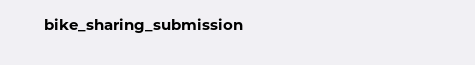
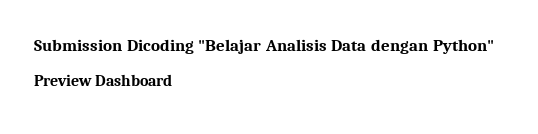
- bike_sharing_submission
+ Submission Dicoding "Belajar Analisis Data dengan Python"
+ Preview Dashboard

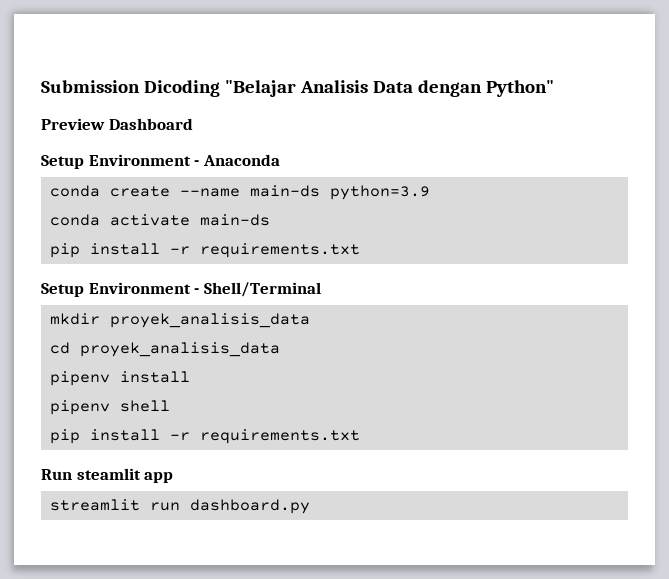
+ Setup Environment - Anaconda
+ conda create --name main-ds python=3.9
+ conda activate main-ds
+ pip install -r requirements.txt
+ Setup Environment - Shell/Terminal
+ mkdir proyek_analisis_data
+ cd proyek_analisis_data
+ pipenv install
+ pipenv shell
+ pip install -r requirements.txt
+ Run steamlit app
+ streamlit run dashboard.py

